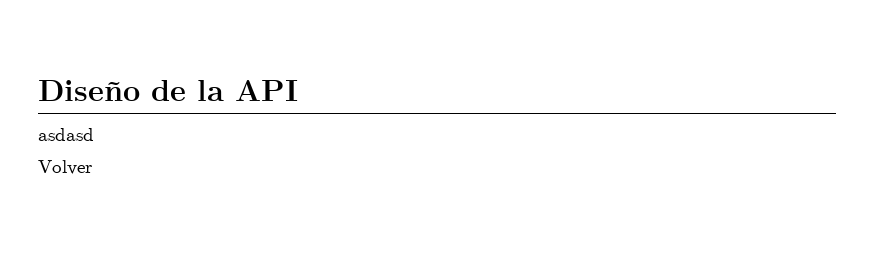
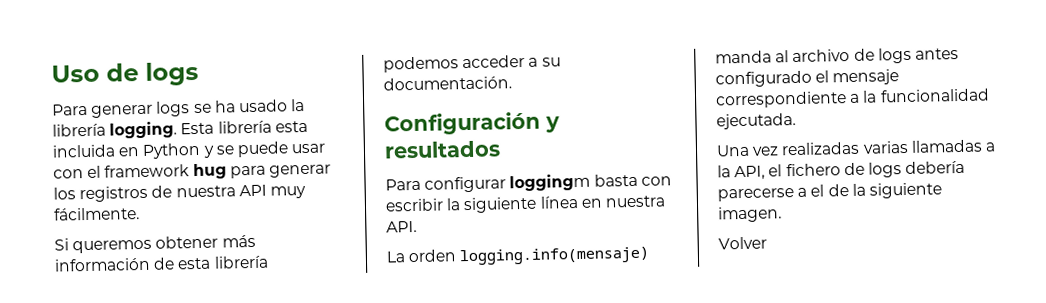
- Diseño de la API
- asdasd
+ Uso de logs
+ Para generar logs se ha usado la librería logging. Esta librería esta incluida en Python y se puede usar con el framework hug para generar los registros de nuestra API muy fácilmente.
+ Si queremos obtener más información de esta librería podemos acceder a su documentación.
+ Configuración y resultados
+ Para configurar loggingm basta con escribir la siguiente línea en nuestra API.
+ La orden logging.info(mensaje) manda al archivo de logs antes configurado el mensaje correspondiente a la funcionalidad ejecutada.
+ Una vez realizadas varias llamadas a la API, el fichero de logs debería parecerse a el de la siguiente imagen.

